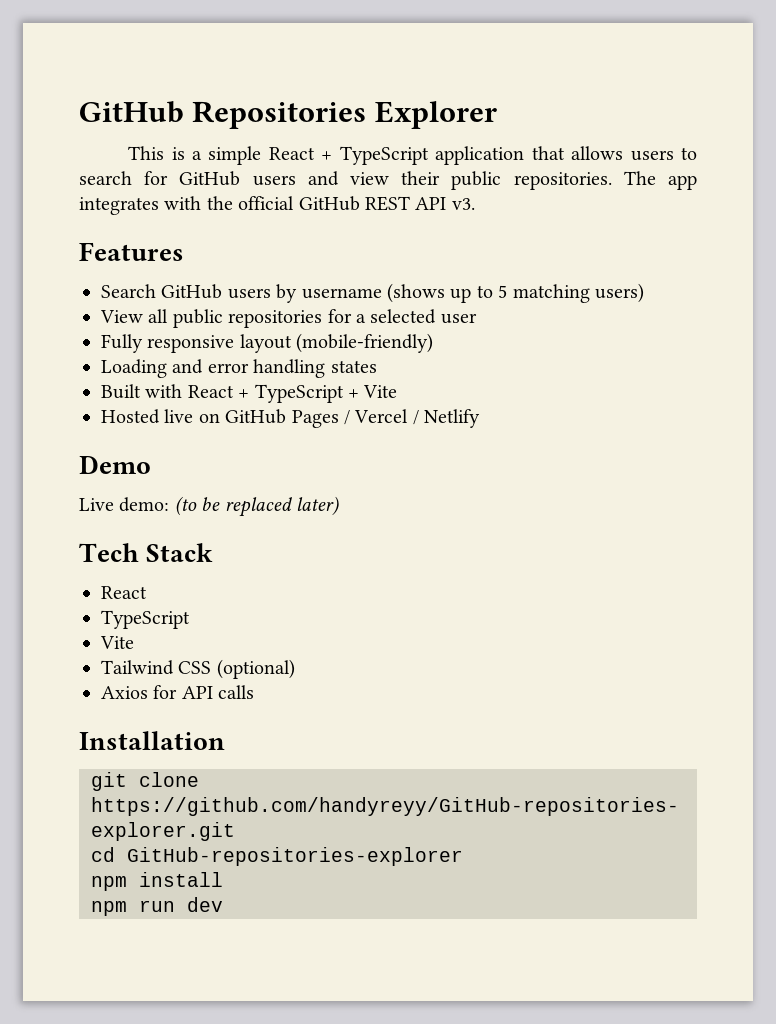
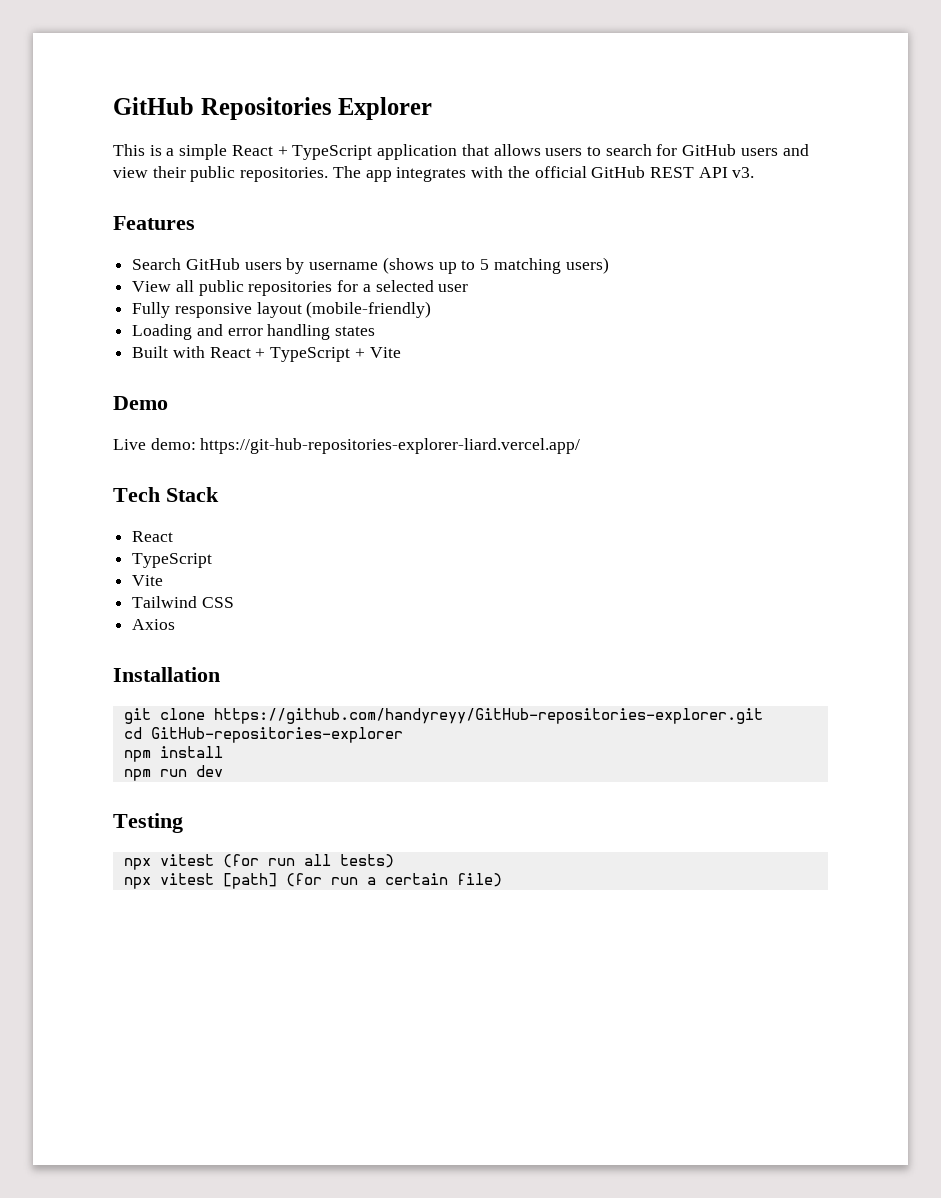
- Hosted live on GitHub Pages / Vercel / Netlify
- Live demo: (to be replaced later)
+ Live demo: https://git-hub-repositories-explorer-liard.vercel.app/
- Tailwind CSS (optional)
+ Tailwind CSS
- Axios for API calls
+ Axios
+ Testing
+ npx vitest (for run all tests)
+ npx vitest [path] (for run a certain file)

